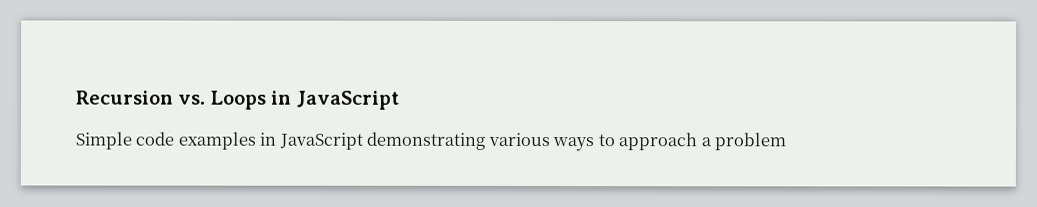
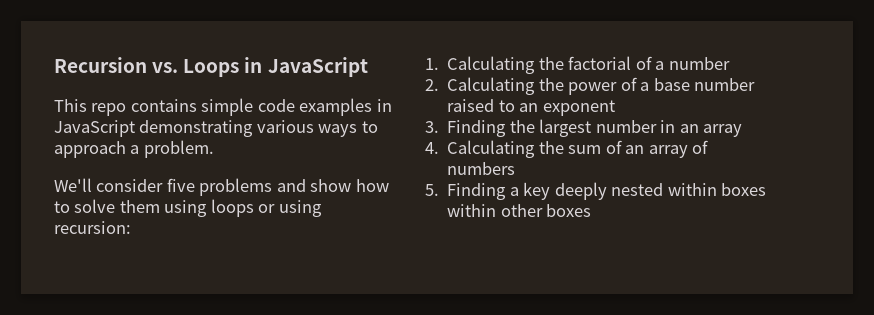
- Simple code examples in JavaScript demonstrating various ways to approach a problem
+ This repo contains simple code examples in JavaScript demonstrating various ways to approach a problem.
+ We'll consider five problems and show how to solve them using loops or using recursion:
+ 1. Calculating the factorial of a number
+ 2. Calculating the power of a base number raised to an exponent
+ 3. Finding the largest number in an array
+ 4. Calculating the sum of an array of numbers
+ 5. Finding a key deeply nested within boxes within other boxes

